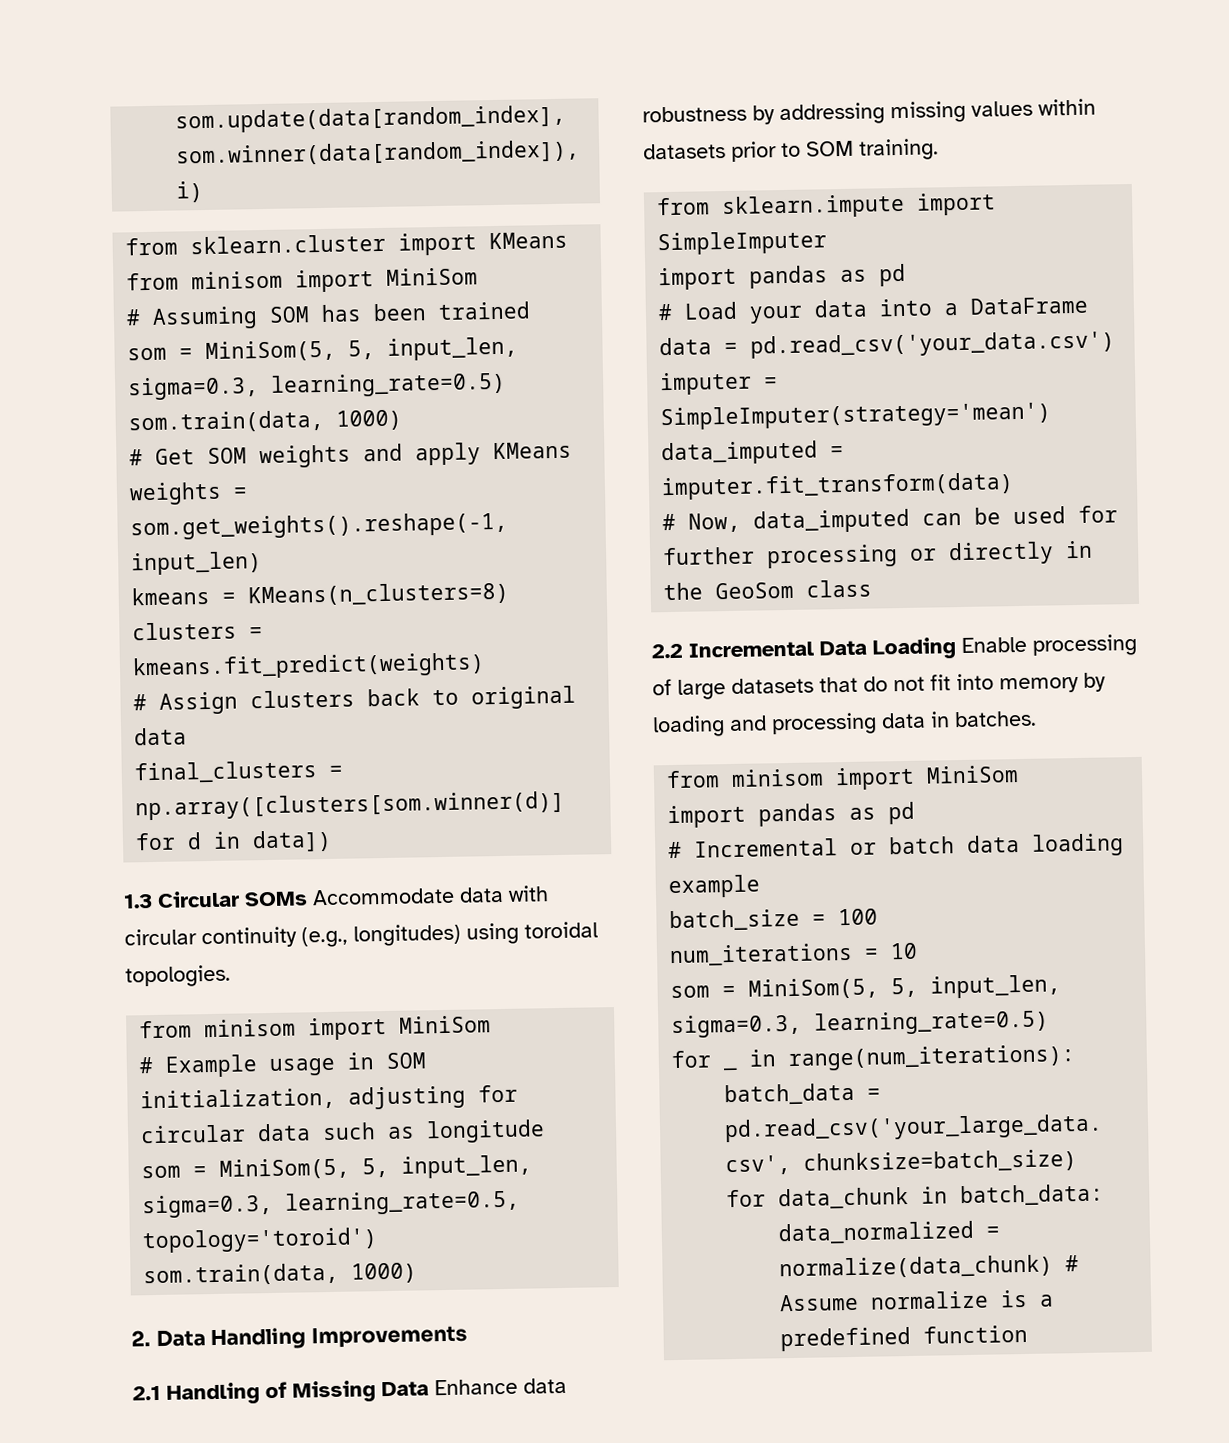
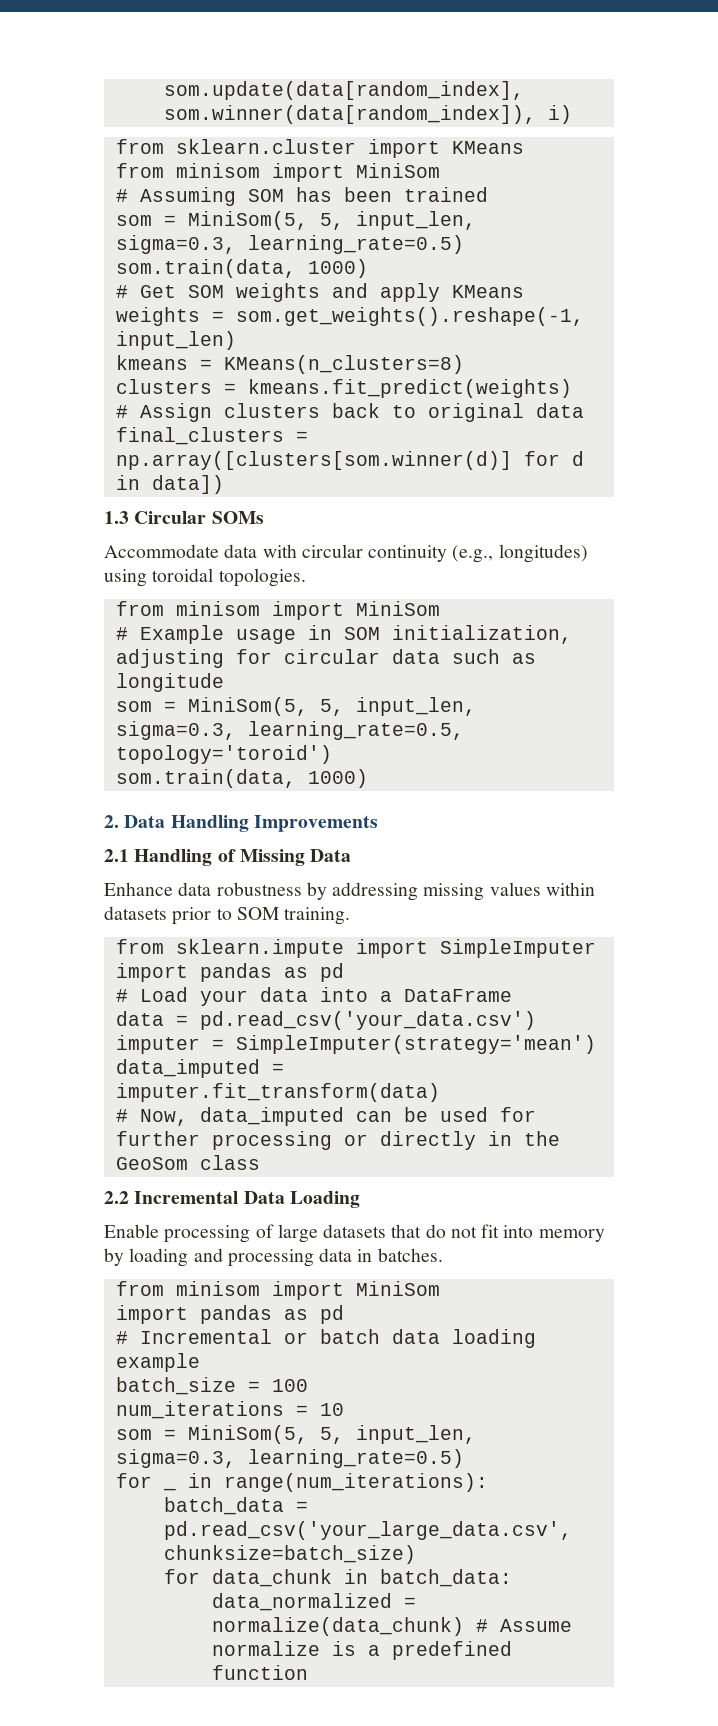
- 1.3 Circular SOMs Accommodate data with circular continuity (e.g., longitudes) using toroidal topologies.
+ 1.3 Circular SOMs
+ Accommodate data with circular continuity (e.g., longitudes) using toroidal topologies.
- 2.1 Handling of Missing Data Enhance data robustness by addressing missing values within datasets prior to SOM training.
+ 2.1 Handling of Missing Data
+ Enhance data robustness by addressing missing values within datasets prior to SOM training.
- 2.2 Incremental Data Loading Enable processing of large datasets that do not fit into memory by loading and processing data in batches.
+ 2.2 Incremental Data Loading
+ Enable processing of large datasets that do not fit into memory by loading and processing data in batches.

